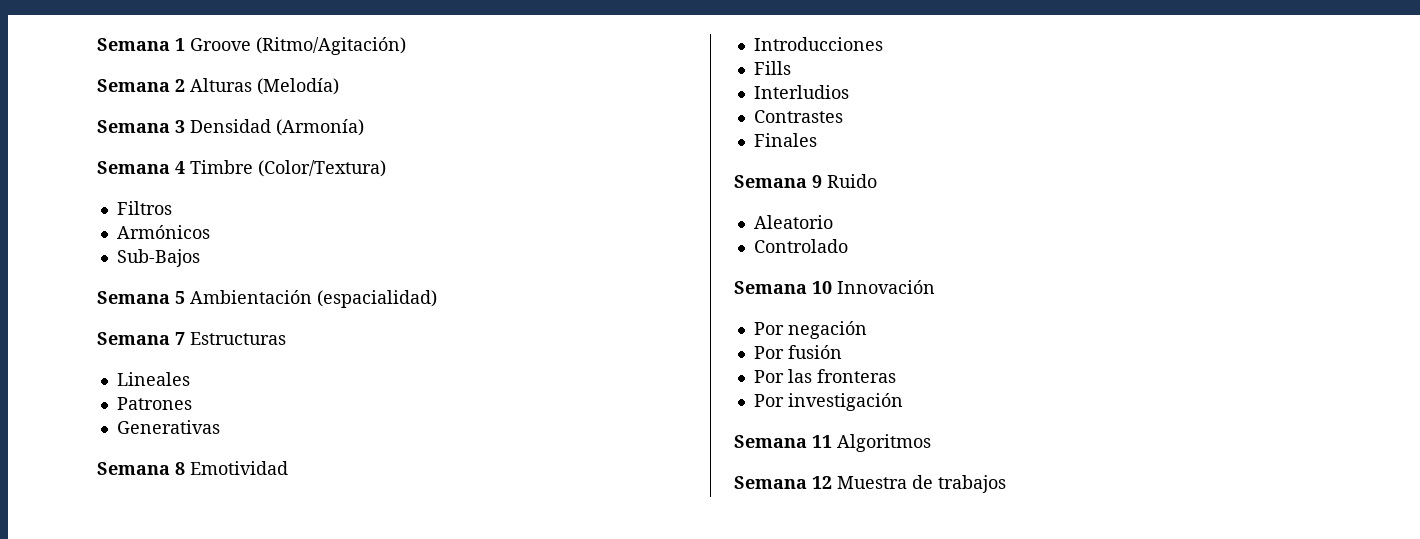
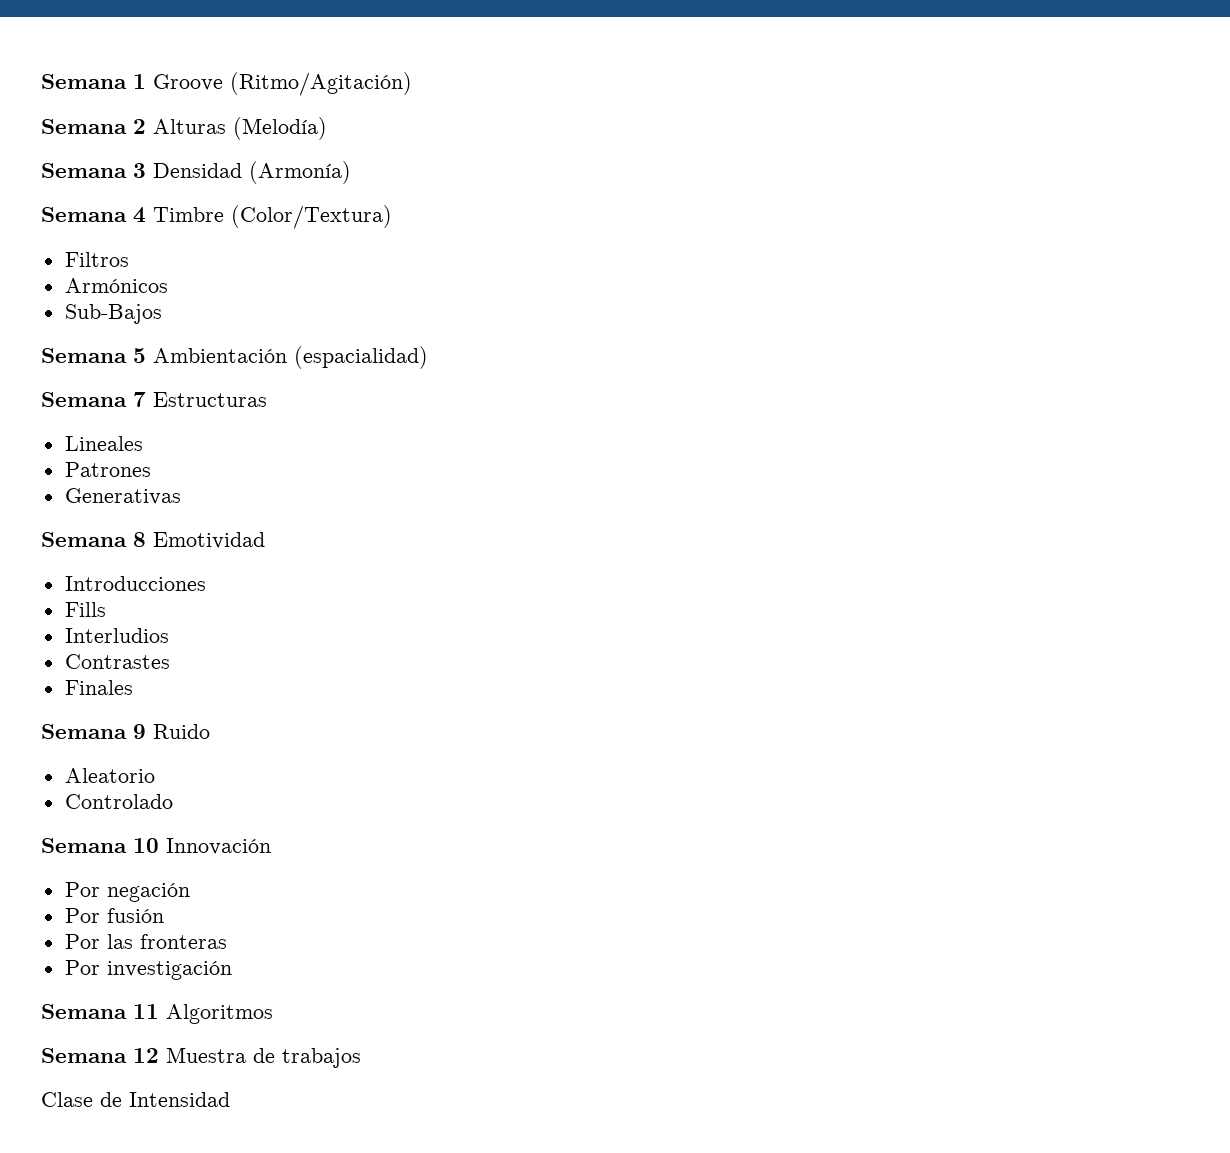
+ Clase de Intensidad

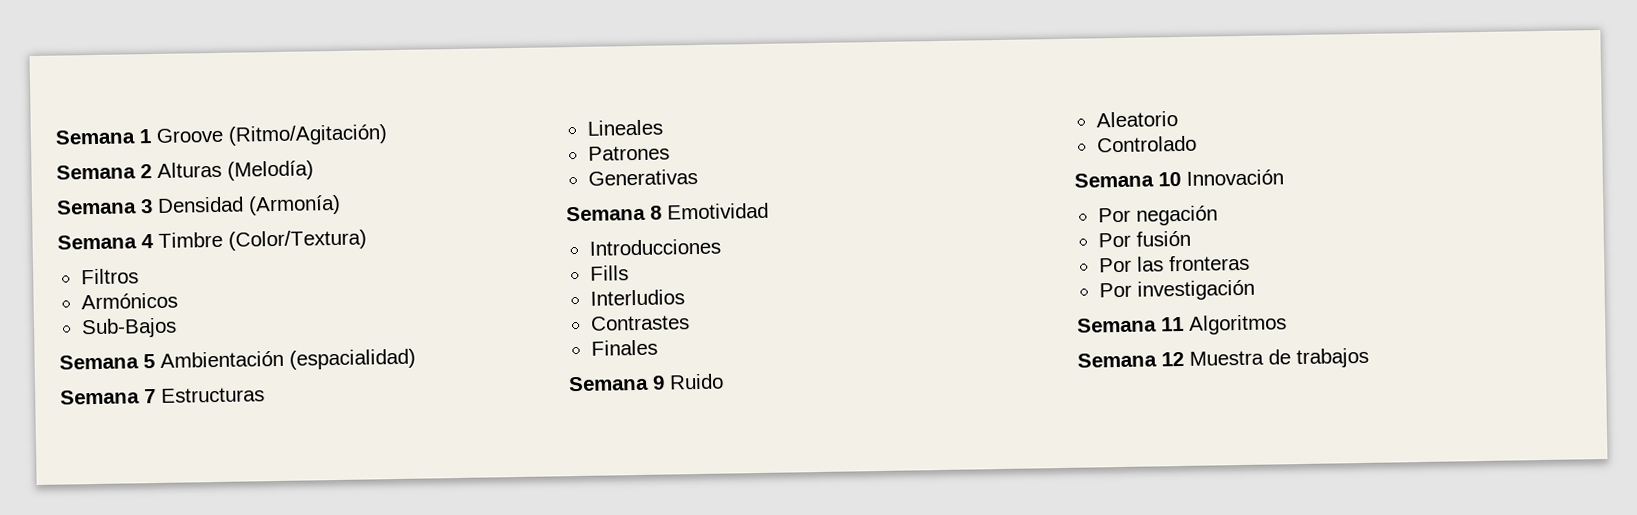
- Clase de Intensidad

